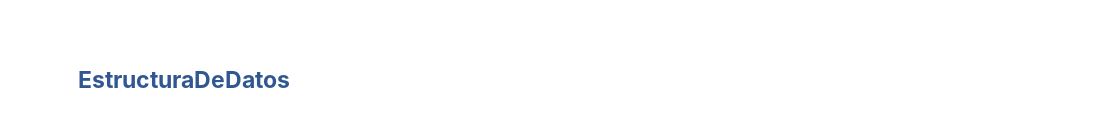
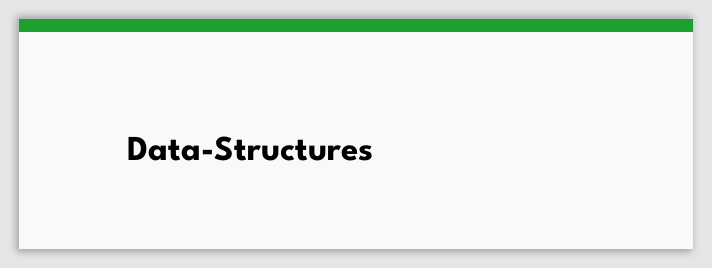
- EstructuraDeDatos
+ Data-Structures

